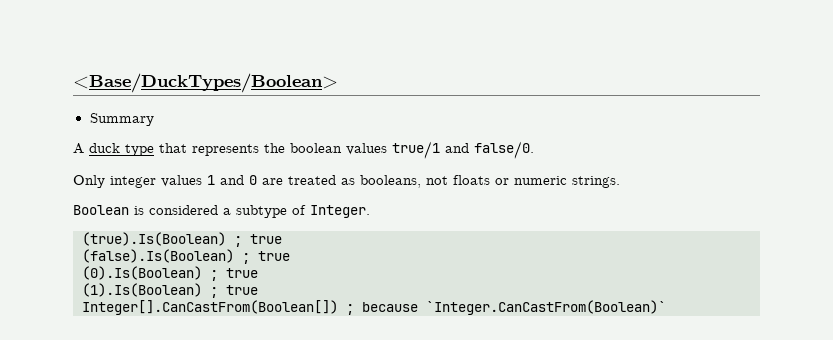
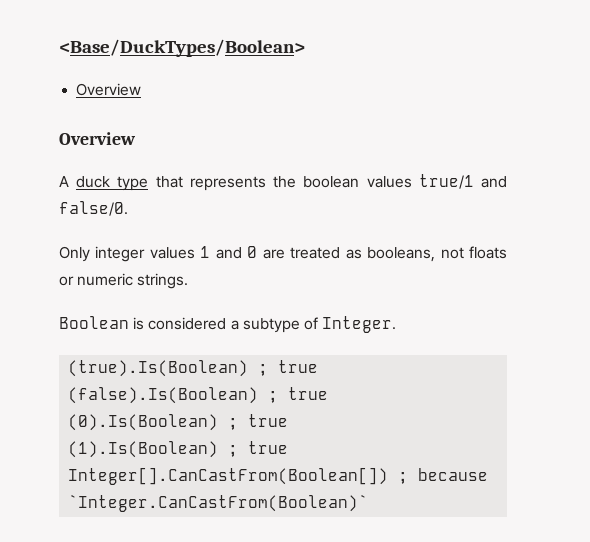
  <Base/DuckTypes/Boolean>
- Summary
+ Overview
+ Overview

